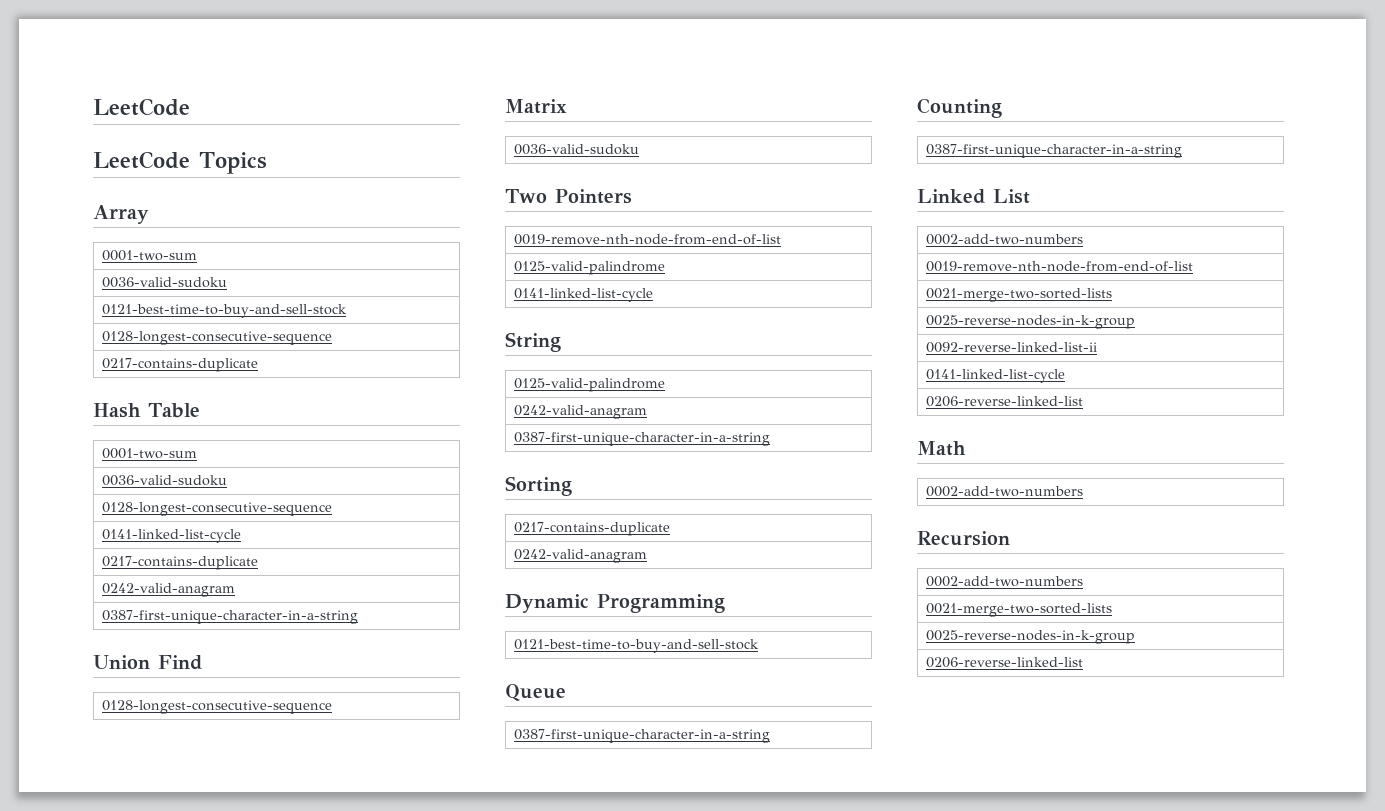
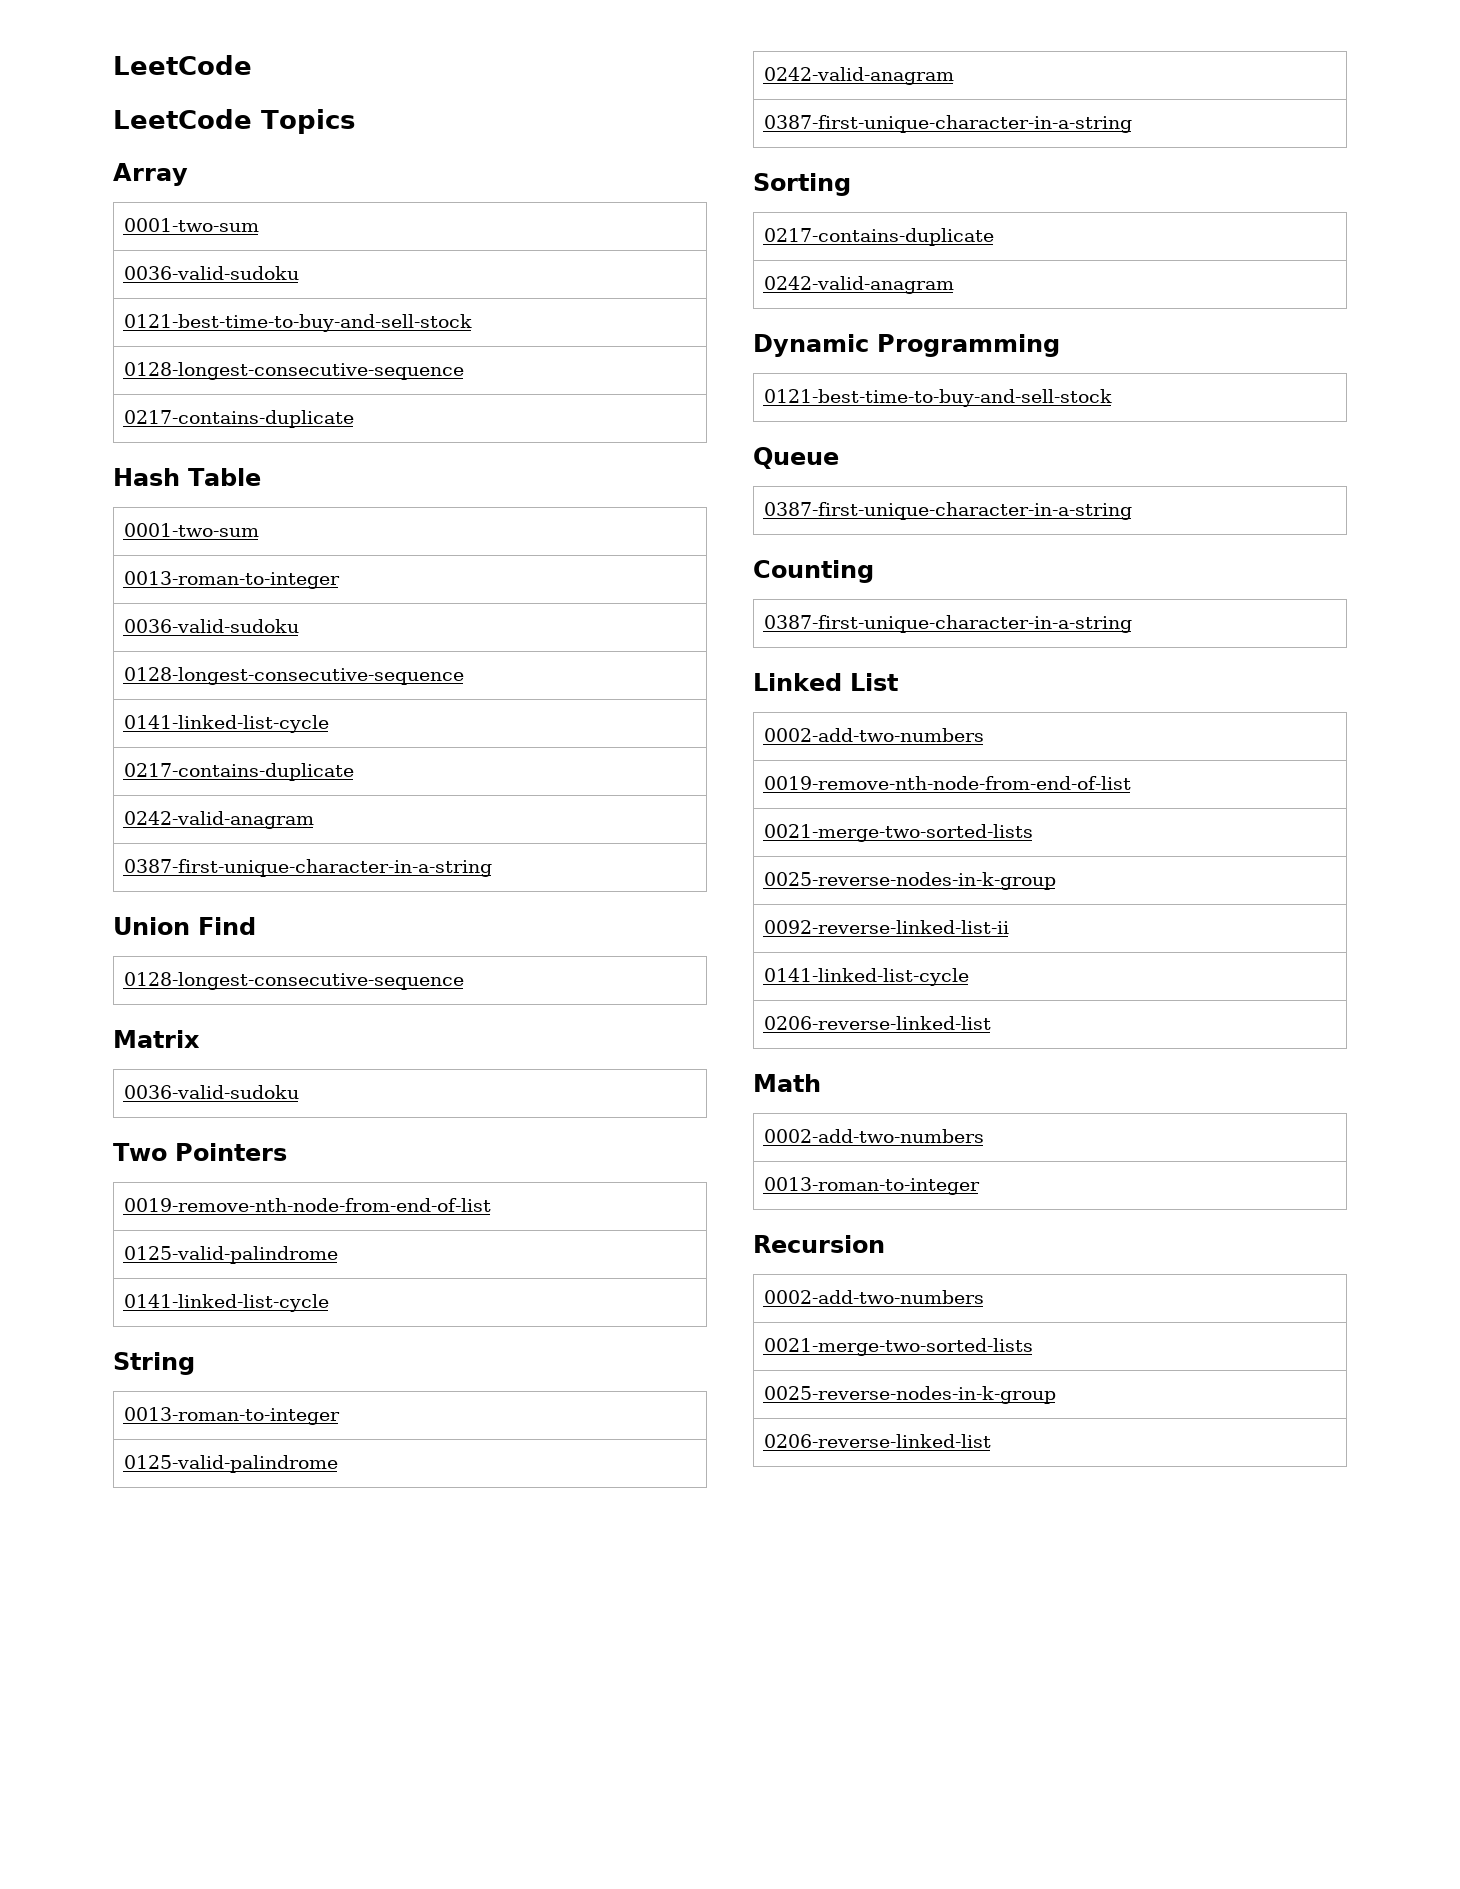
  Hash Table
  0001-two-sum
+ 0013-roman-to-integer
  String
+ 0013-roman-to-integer
  Math
  0002-add-two-numbers
+ 0013-roman-to-integer

